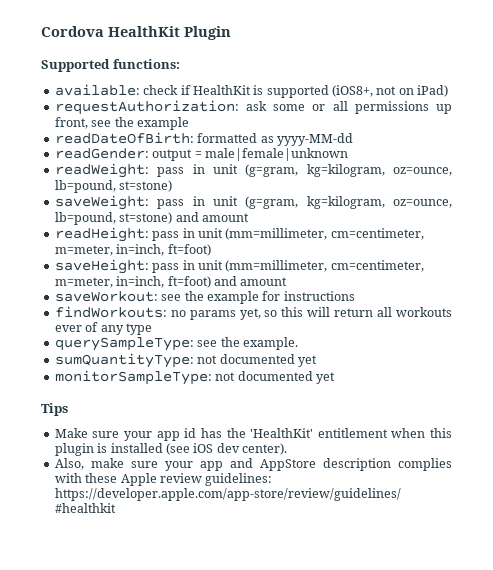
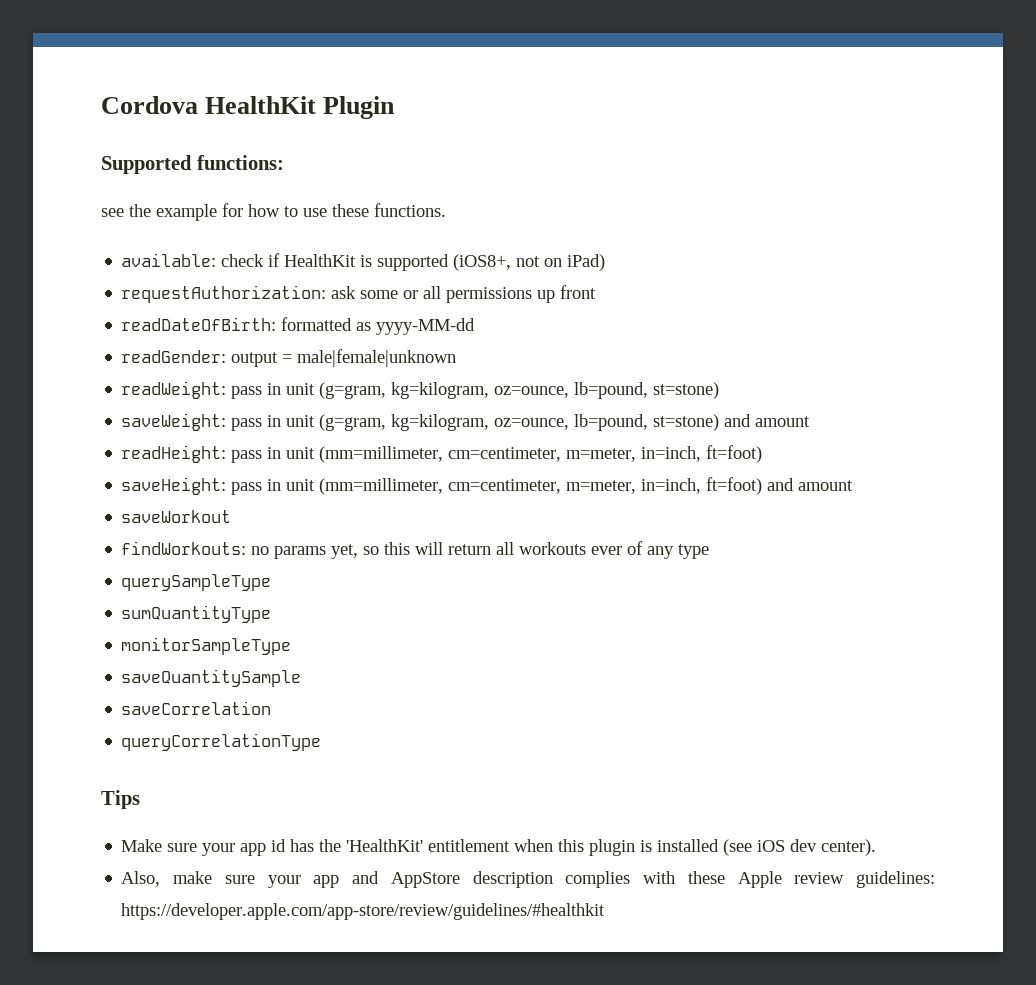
+ see the example for how to use these functions.
- requestAuthorization: ask some or all permissions up front, see the example
+ requestAuthorization: ask some or all permissions up front
- saveWorkout: see the example for instructions
+ saveWorkout
- querySampleType: see the example.
- sumQuantityType: not documented yet
- monitorSampleType: not documented yet
+ querySampleType
+ sumQuantityType
+ monitorSampleType
+ saveQuantitySample
+ saveCorrelation
+ queryCorrelationType

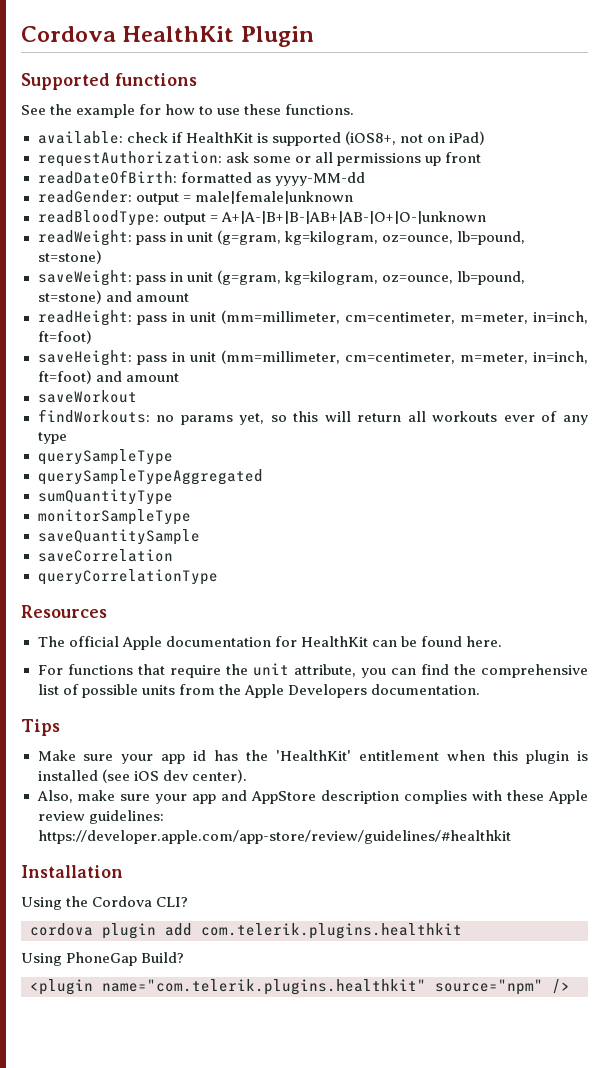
- Supported functions:
- see the example for how to use these functions.
+ Supported functions
+ See the example for how to use these functions.
+ readBloodType: output = A+|A-|B+|B-|AB+|AB-|O+|O-|unknown
+ querySampleTypeAggregated
+ Resources
+ The official Apple documentation for HealthKit can be found here.
+ For functions that require the unit attribute, you can find the comprehensive list of possible units from the Apple Developers documentation.
+ Installation
+ Using the Cordova CLI?
+ cordova plugin add com.telerik.plugins.healthkit
+ Using PhoneGap Build?
+ <plugin name="com.telerik.plugins.healthkit" source="npm" />

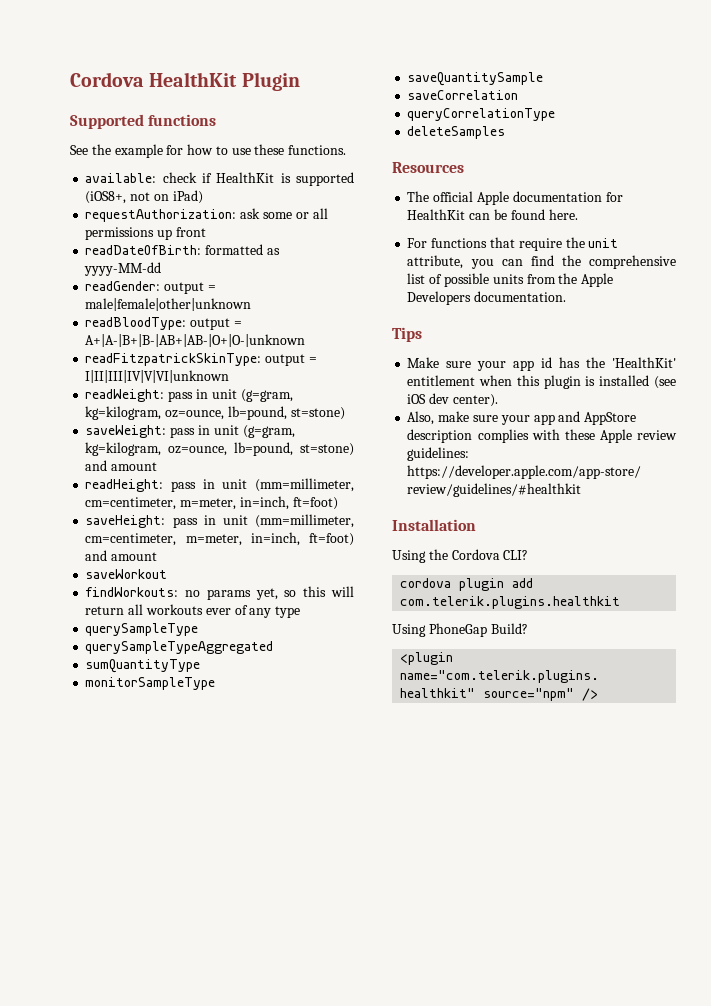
- readGender: output = male|female|unknown
+ readGender: output = male|female|other|unknown
+ readFitzpatrickSkinType: output = I|II|III|IV|V|VI|unknown
+ deleteSamples

